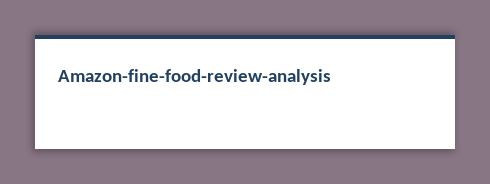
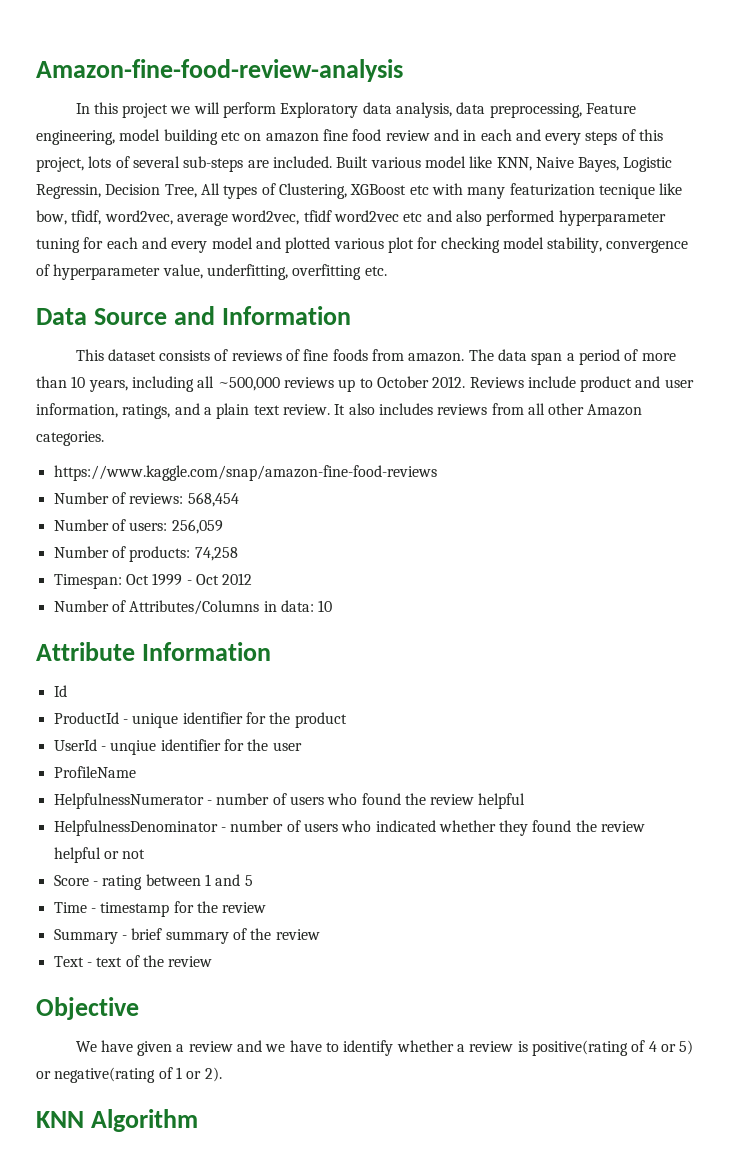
+ In this project we will perform Exploratory data analysis, data preprocessing, Feature engineering, model building etc on amazon fine food review and in each and every steps of this project, lots of several sub-steps are included. Built various model like KNN, Naive Bayes, Logistic Regressin, Decision Tree, All types of Clustering, XGBoost etc with many featurization tecnique like bow, tfidf, word2vec, average word2vec, tfidf word2vec etc and also performed hyperparameter tuning for each and every model and plotted various plot for checking model stability, convergence of hyperparameter value, underfitting, overfitting etc.
+ Data Source and Information
+ This dataset consists of reviews of fine foods from amazon. The data span a period of more than 10 years, including all ~500,000 reviews up to October 2012. Reviews include product and user information, ratings, and a plain text review. It also includes reviews from all other Amazon categories.
+ https://www.kaggle.com/snap/amazon-fine-food-reviews
+ Number of reviews: 568,454
+ Number of users: 256,059
+ Number of products: 74,258
+ Timespan: Oct 1999 - Oct 2012
+ Number of Attributes/Columns in data: 10
+ Attribute Information
+ Id
+ ProductId - unique identifier for the product
+ UserId - unqiue identifier for the user
+ ProfileName
+ HelpfulnessNumerator - number of users who found the review helpful
+ HelpfulnessDenominator - number of users who indicated whether they found the review helpful or not
+ Score - rating between 1 and 5
+ Time - timestamp for the review
+ Summary - brief summary of the review
+ Text - text of the review
+ Objective
+ We have given a review and we have to identify whether a review is positive(rating of 4 or 5) or negative(rating of 1 or 2).
+ KNN Algorithm

